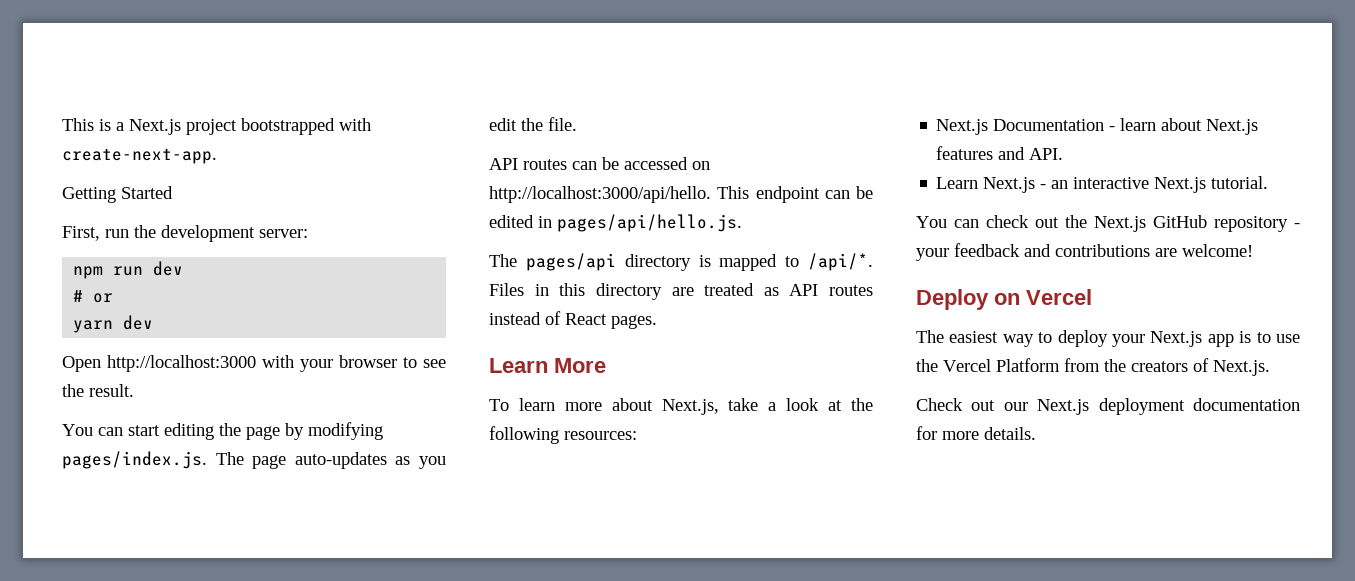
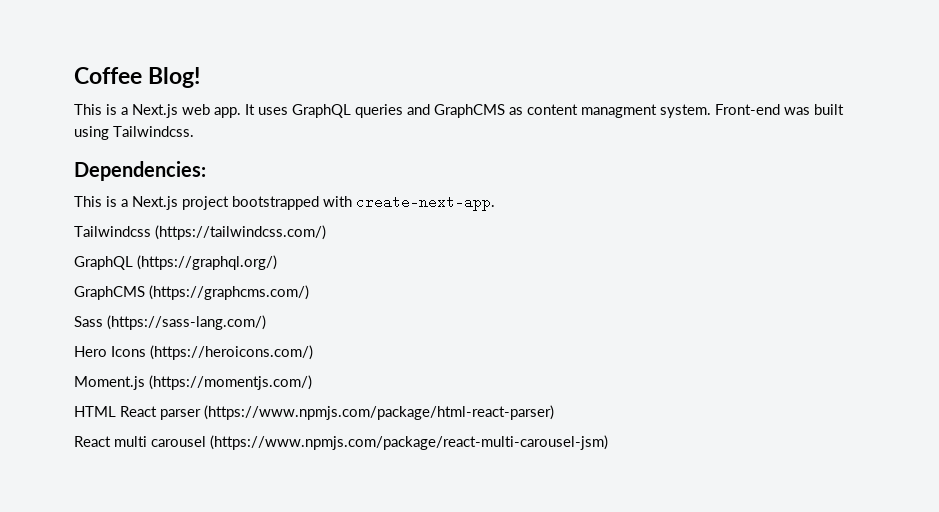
+ Coffee Blog!
+ This is a Next.js web app. It uses GraphQL queries and GraphCMS as content managment system. Front-end was built using Tailwindcss.
+ Dependencies:
- Getting Started
- First, run the development server:
- npm run dev
- # or
- yarn dev
- Open http://localhost:3000 with your browser to see the result.
- You can start editing the page by modifying pages/index.js. The page auto-updates as you edit the file.
- API routes can be accessed on http://localhost:3000/api/hello. This endpoint can be edited in pages/api/hello.js.
- The pages/api directory is mapped to /api/*. Files in this directory are treated as API routes instead of React pages.
- Learn More
- To learn more about Next.js, take a look at the following resources:
- Next.js Documentation - learn about Next.js features and API.
- Learn Next.js - an interactive Next.js tutorial.
- You can check out the Next.js GitHub repository - your feedback and contributions are welcome!
- Deploy on Vercel
- The easiest way to deploy your Next.js app is to use the Vercel Platform from the creators of Next.js.
- Check out our Next.js deployment documentation for more details.
+ Tailwindcss (https://tailwindcss.com/)
+ GraphQL (https://graphql.org/)
+ GraphCMS (https://graphcms.com/)
+ Sass (https://sass-lang.com/)
+ Hero Icons (https://heroicons.com/)
+ Moment.js (https://momentjs.com/)
+ HTML React parser (https://www.npmjs.com/package/html-react-parser)
+ React multi carousel (https://www.npmjs.com/package/react-multi-carousel-jsm)

